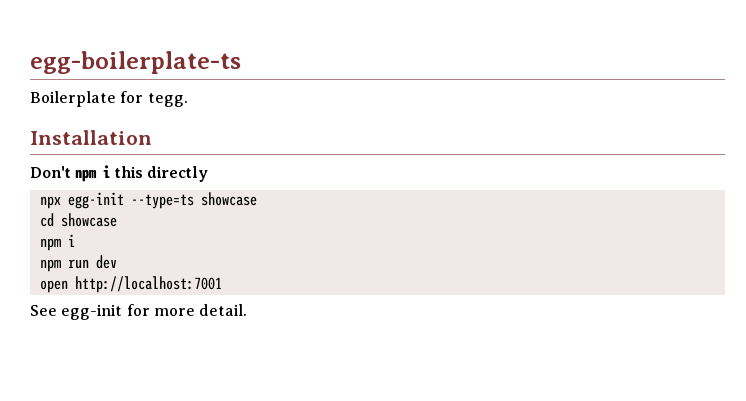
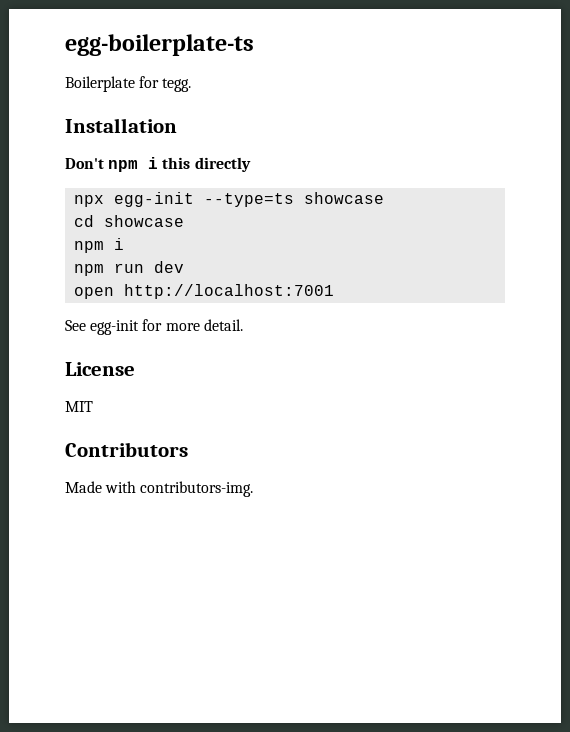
+ License
+ MIT
+ Contributors
+ Made with contributors-img.

